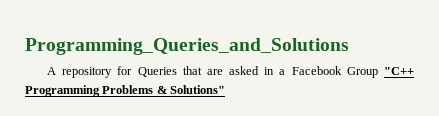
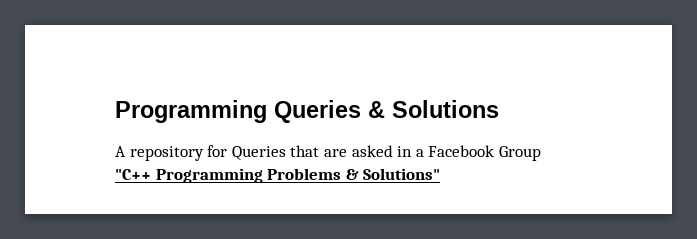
- Programming_Queries_and_Solutions
+ Programming Queries & Solutions

